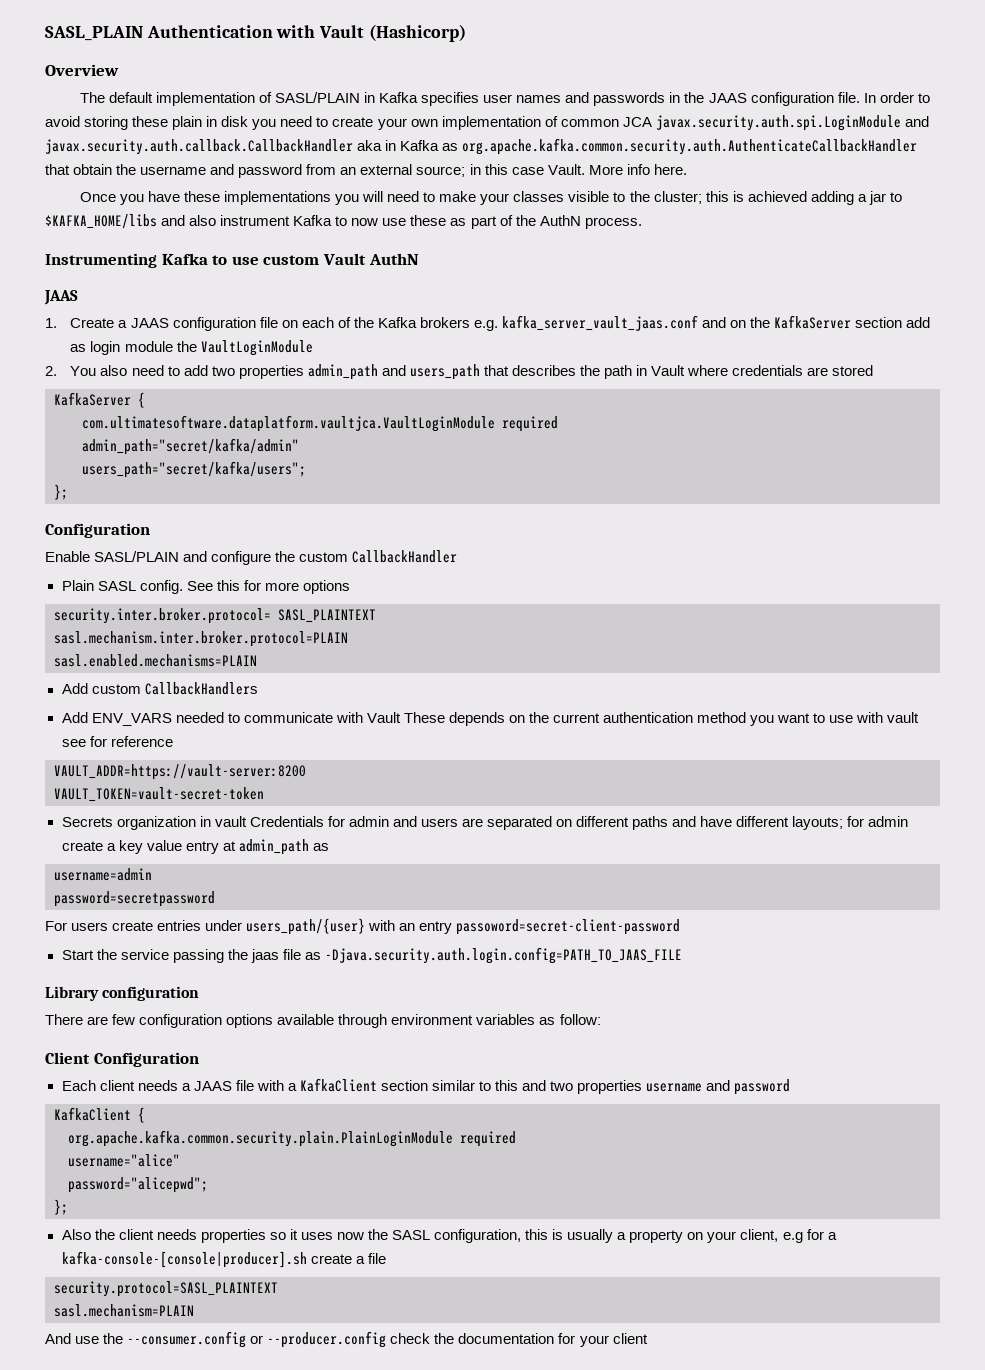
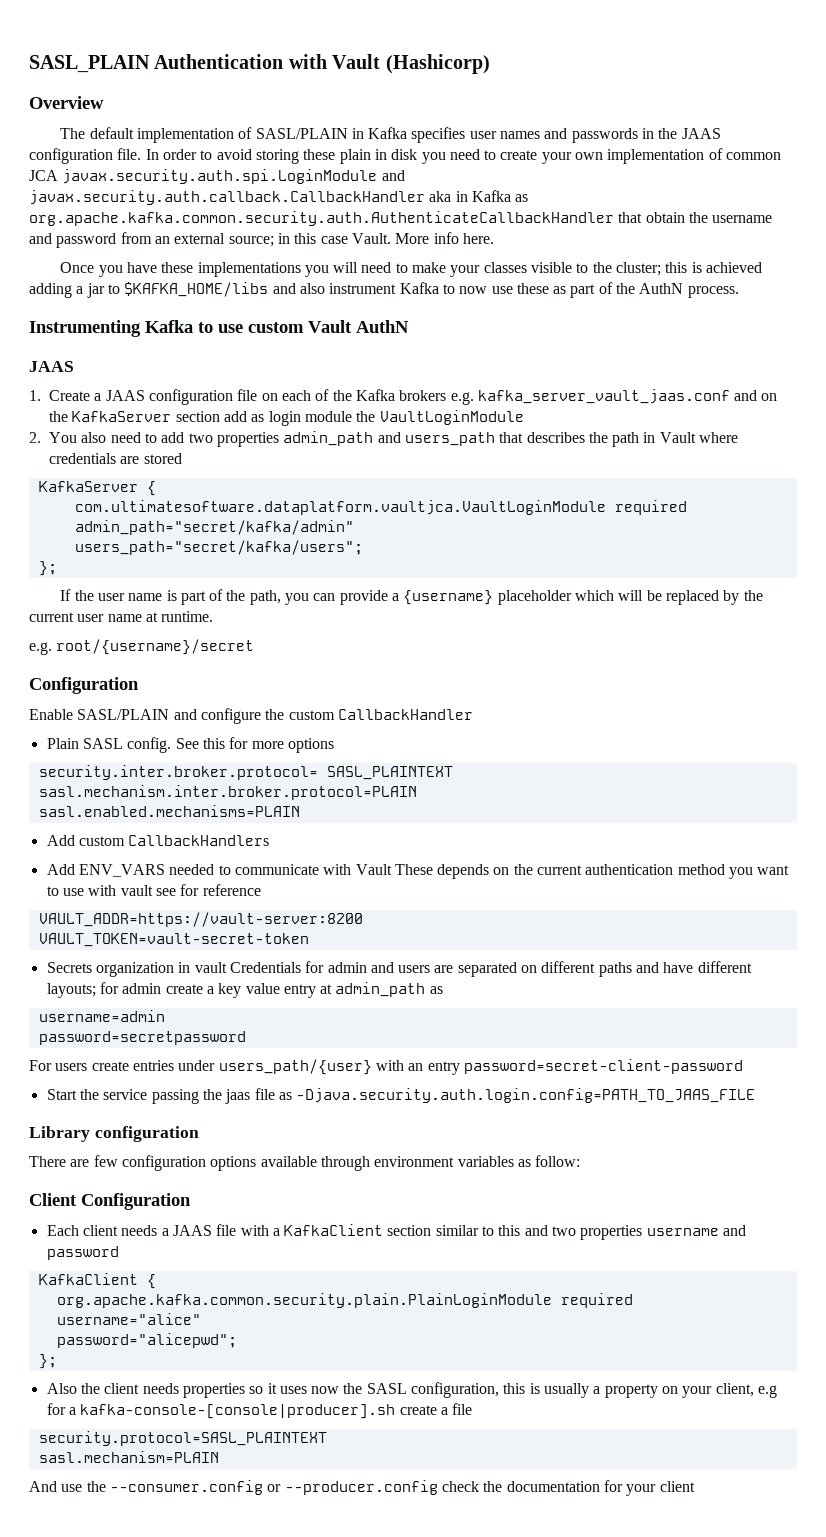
+ If the user name is part of the path, you can provide a {username} placeholder which will be replaced by the current user name at runtime.
+ e.g. root/{username}/secret
- For users create entries under users_path/{user} with an entry passoword=secret-client-password
+ For users create entries under users_path/{user} with an entry password=secret-client-password

